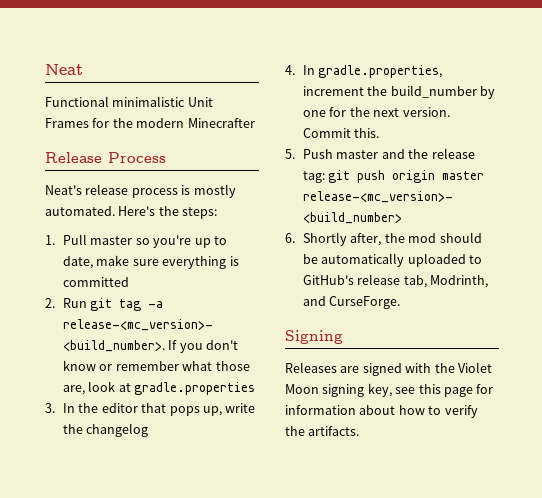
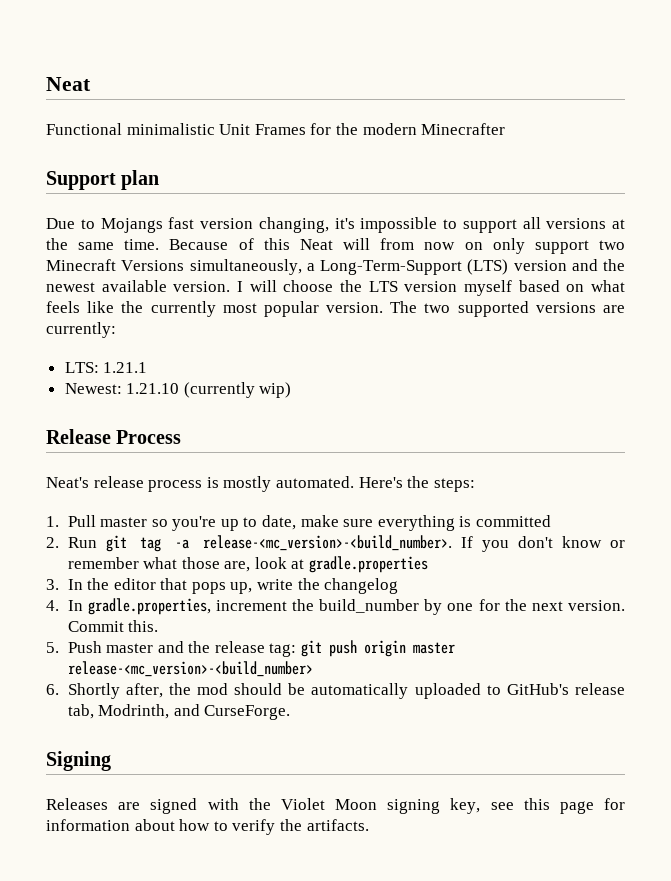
+ Support plan
+ Due to Mojangs fast version changing, it's impossible to support all versions at the same time. Because of this Neat will from now on only support two Minecraft Versions simultaneously, a Long-Term-Support (LTS) version and the newest available version. I will choose the LTS version myself based on what feels like the currently most popular version. The two supported versions are currently:
+ LTS: 1.21.1
+ Newest: 1.21.10 (currently wip)

